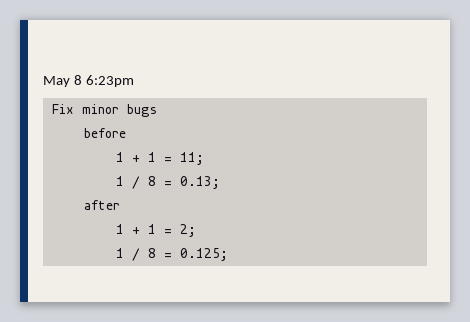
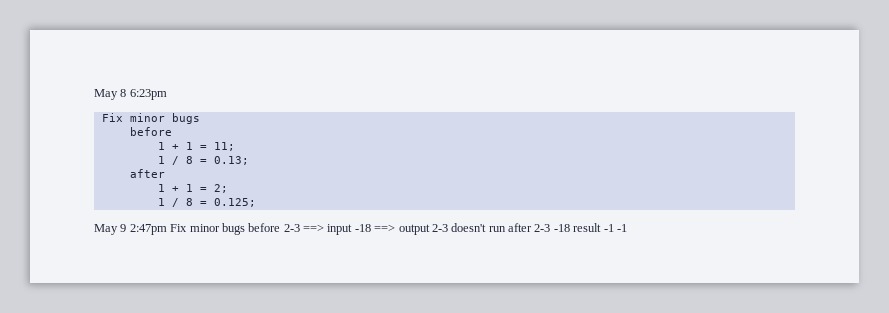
+ May 9 2:47pm Fix minor bugs before 2-3 ==> input -18 ==> output 2-3 doesn't run after 2-3 -18 result -1 -1

